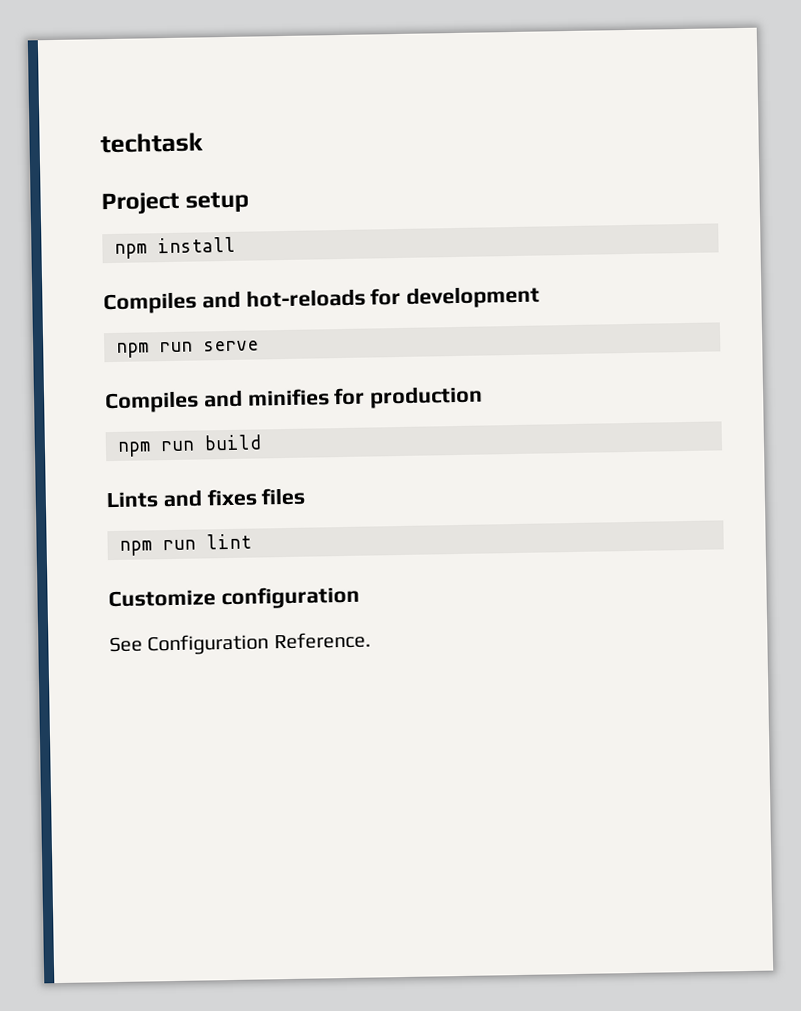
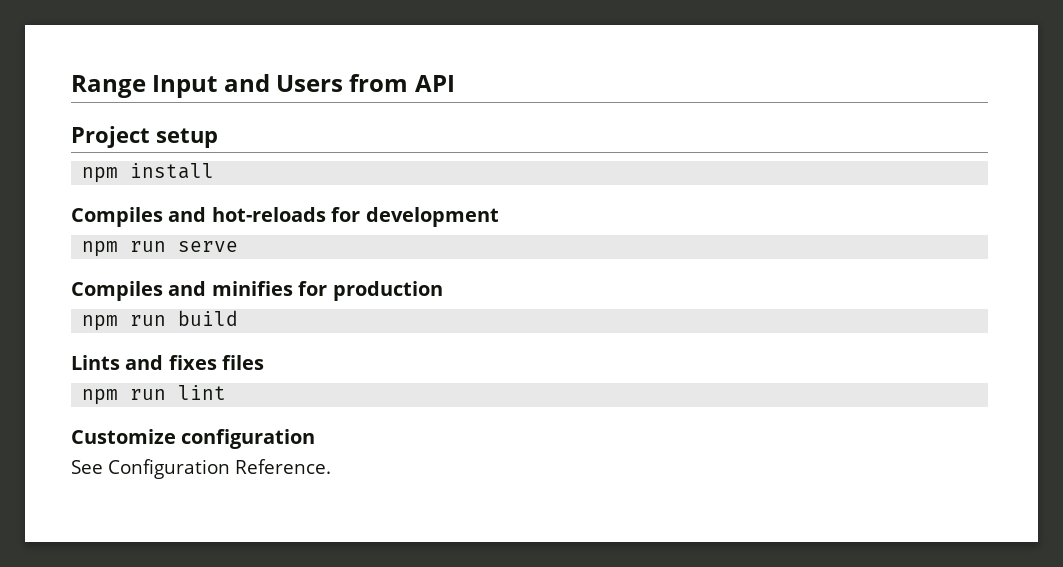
- techtask
+ Range Input and Users from API

